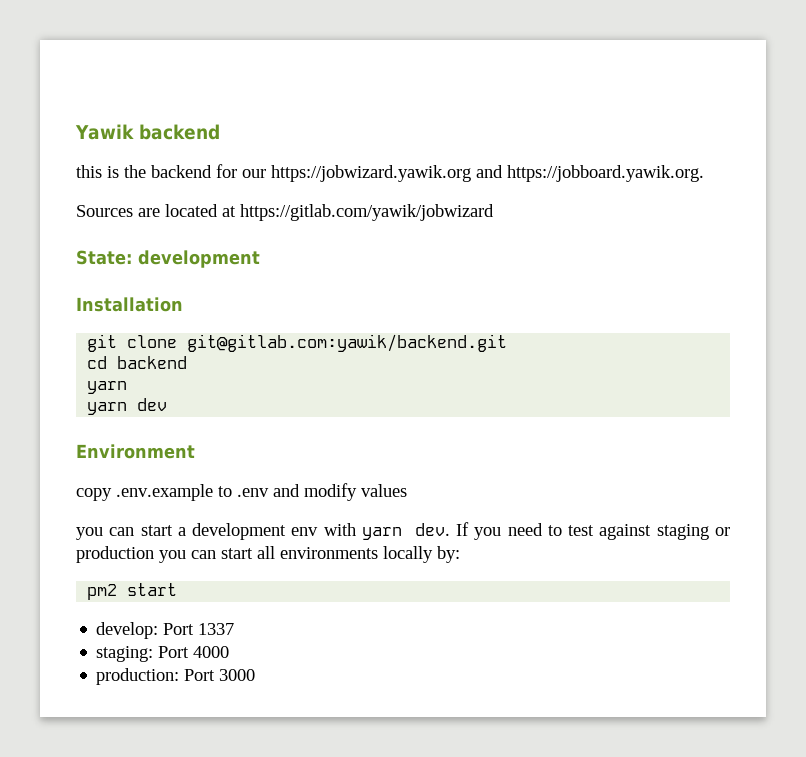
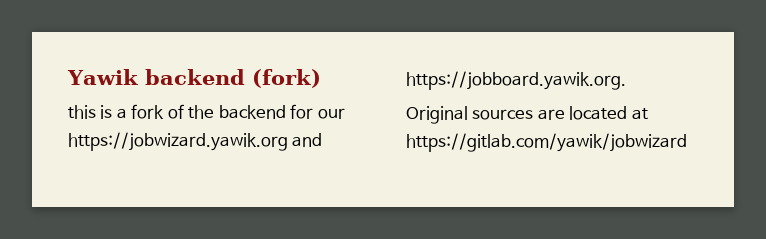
- Yawik backend
+ Yawik backend (fork)
- this is the backend for our https://jobwizard.yawik.org and https://jobboard.yawik.org.
+ this is a fork of the backend for our https://jobwizard.yawik.org and https://jobboard.yawik.org.
- Sources are located at https://gitlab.com/yawik/jobwizard
+ Original sources are located at https://gitlab.com/yawik/jobwizard
- State: development
- Installation
- git clone git@gitlab.com:yawik/backend.git
- cd backend
- yarn
- yarn dev
- Environment
- copy .env.example to .env and modify values
- you can start a development env with yarn dev. If you need to test against staging or production you can start all environments locally by:
- pm2 start
- develop: Port 1337
- staging: Port 4000
- production: Port 3000

